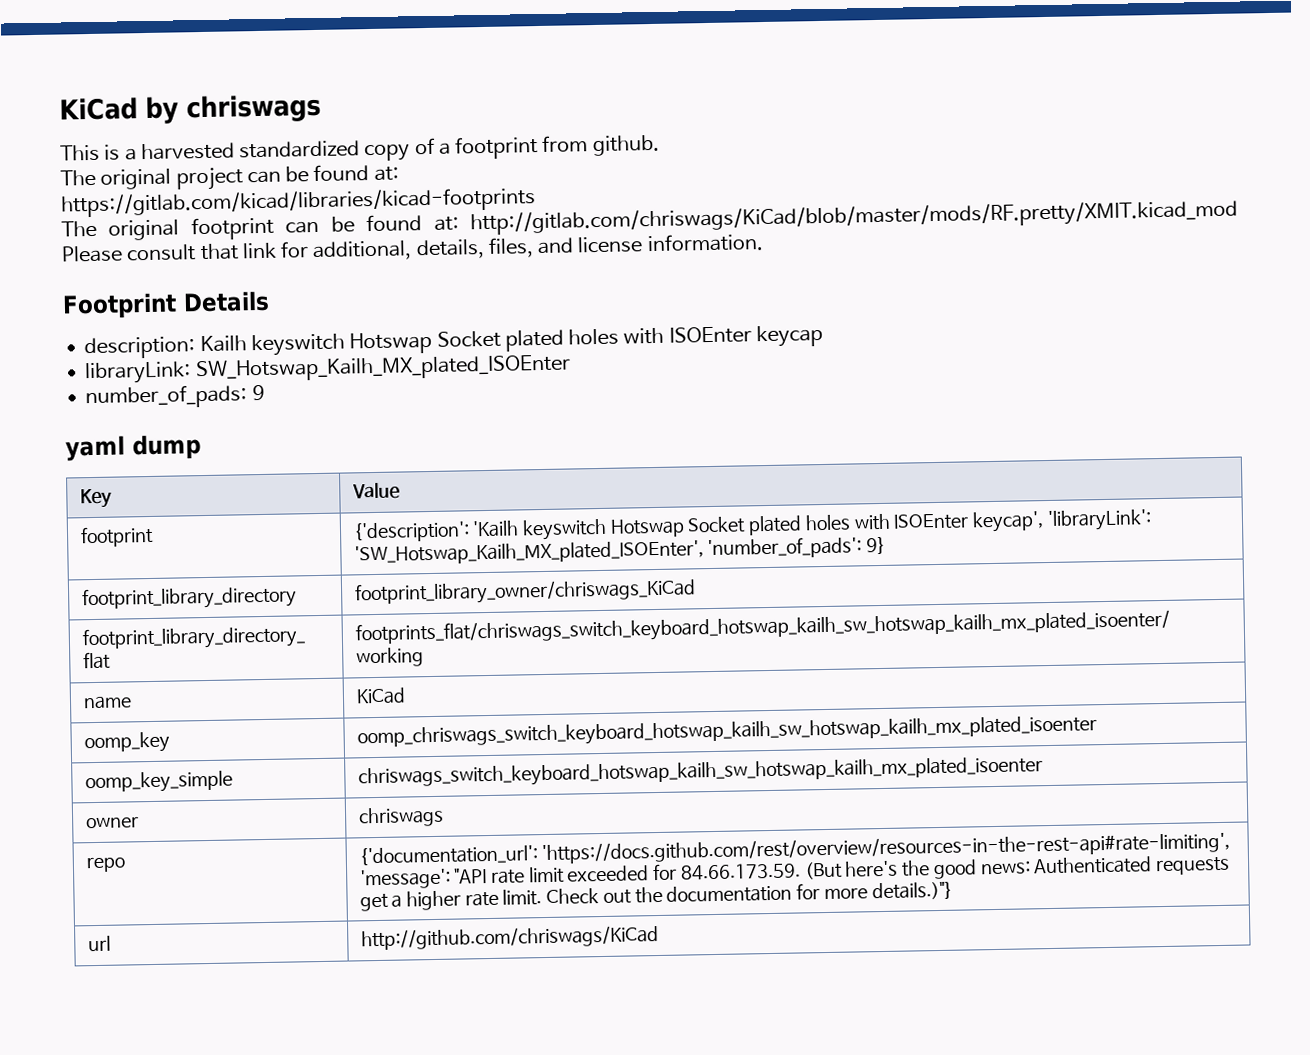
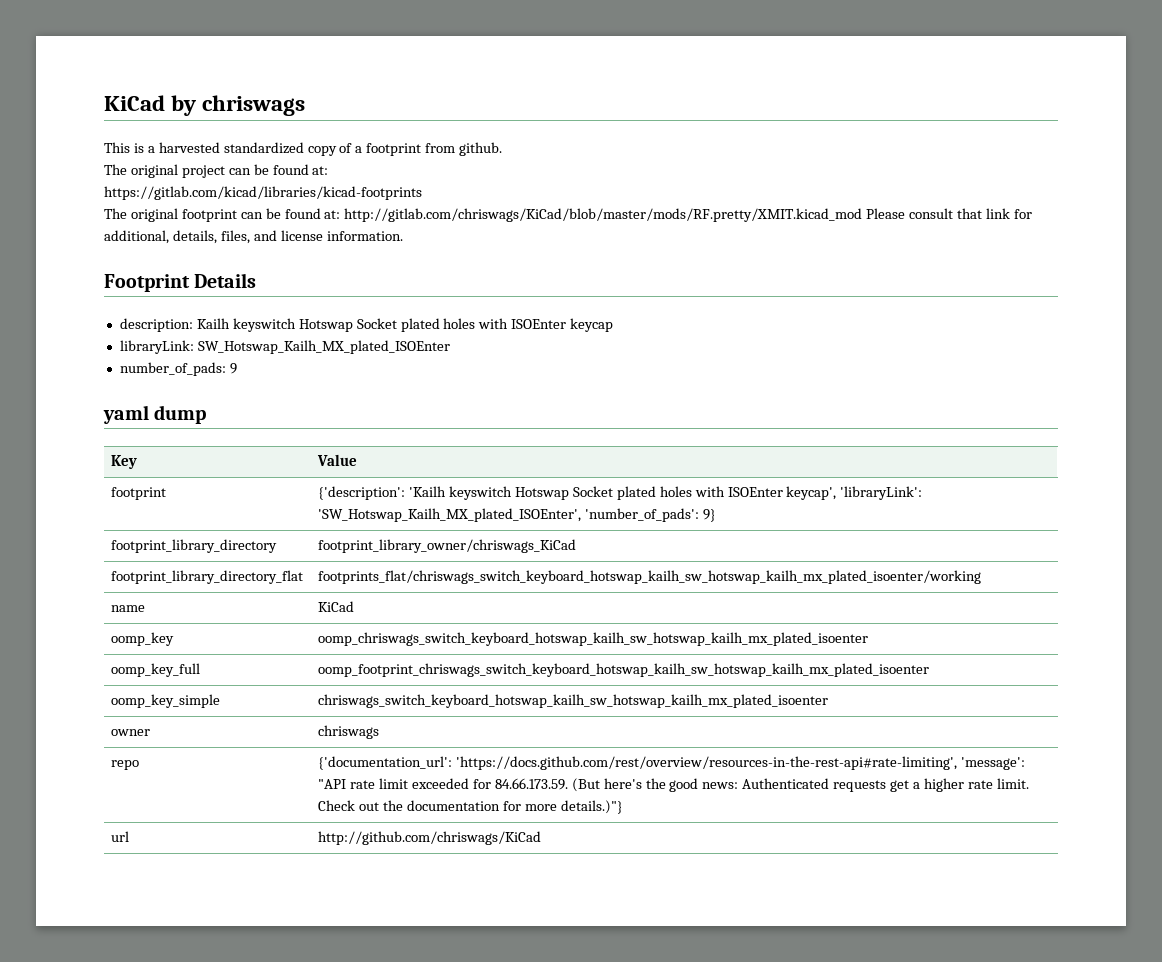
+ oomp_key_full | oomp_footprint_chriswags_switch_keyboard_hotswap_kailh_sw_hotswap_kailh_mx_plated_isoenter

